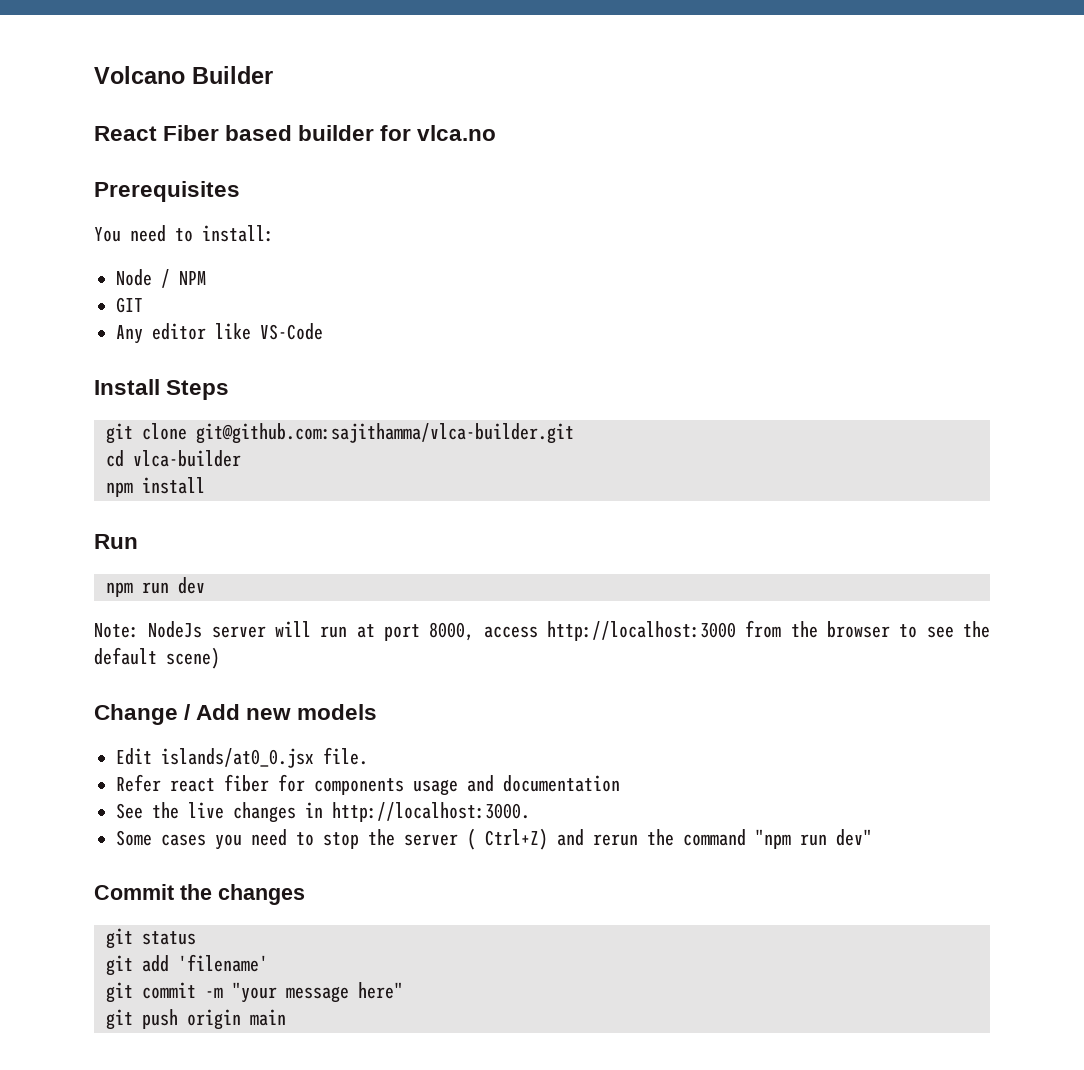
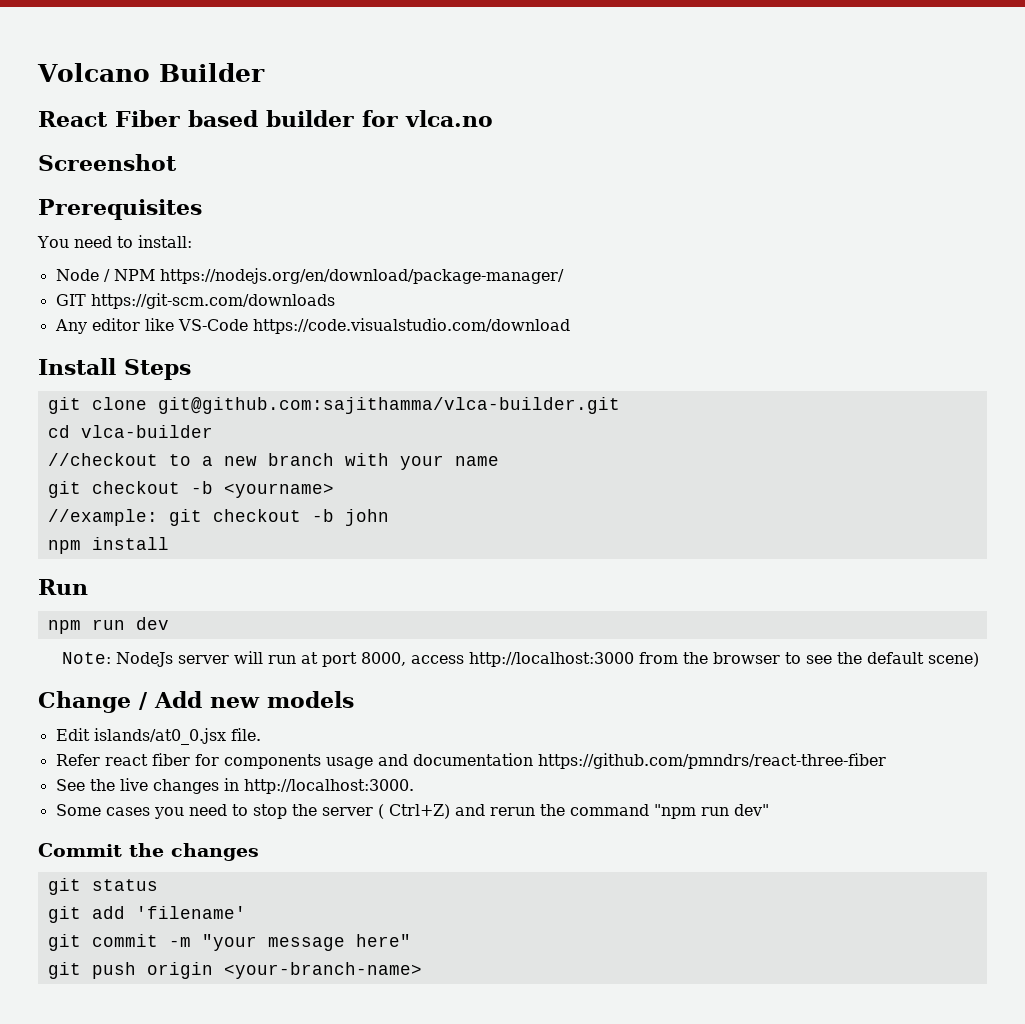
+ Screenshot
- Node / NPM
+ Node / NPM https://nodejs.org/en/download/package-manager/
- GIT
+ GIT https://git-scm.com/downloads
- Any editor like VS-Code
+ Any editor like VS-Code https://code.visualstudio.com/download
+ //checkout to a new branch with your name
+ git checkout -b <yourname>
+ //example: git checkout -b john
- Refer react fiber for components usage and documentation
+ Refer react fiber for components usage and documentation https://github.com/pmndrs/react-three-fiber
- git push origin main
+ git push origin <your-branch-name>

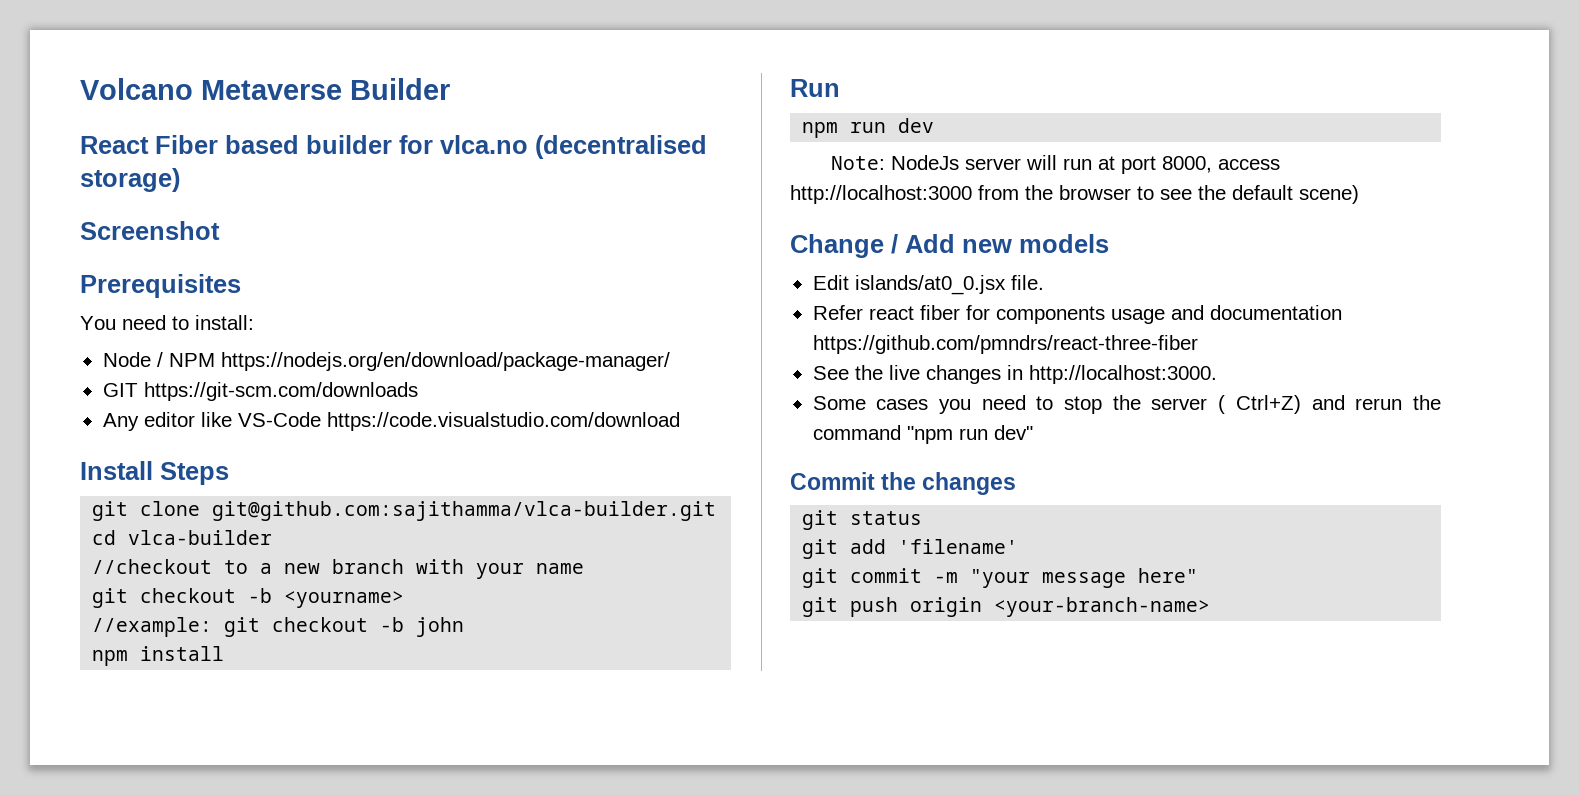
- Volcano Builder
+ Volcano Metaverse Builder
- React Fiber based builder for vlca.no
+ React Fiber based builder for vlca.no (decentralised storage)

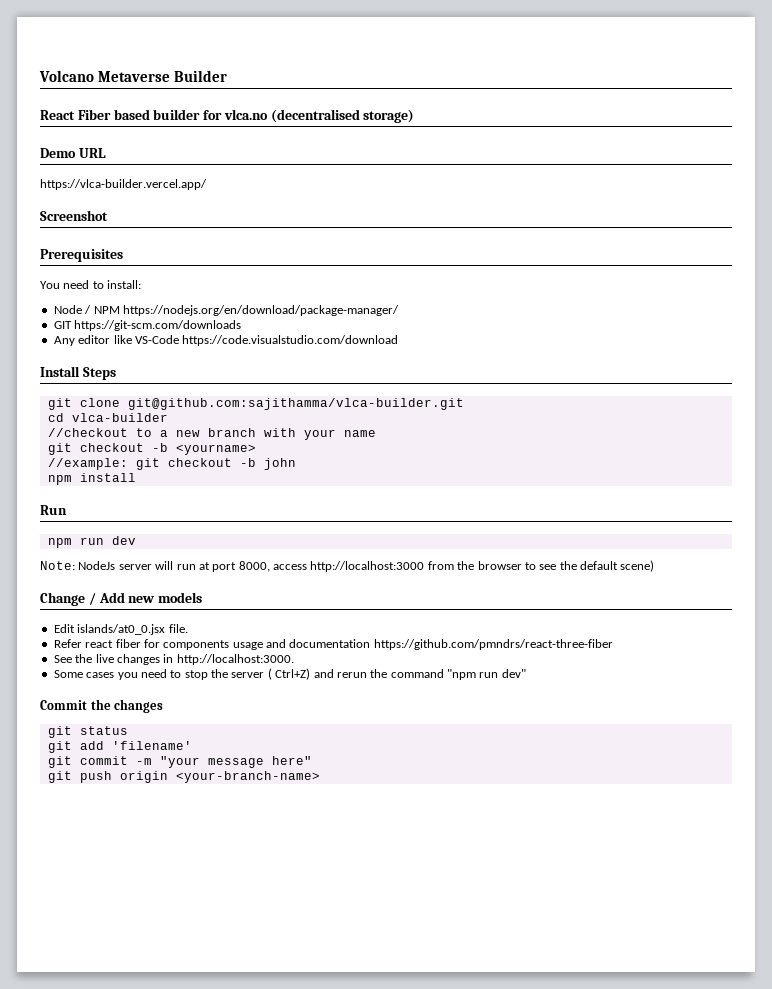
+ Demo URL
+ https://vlca-builder.vercel.app/

